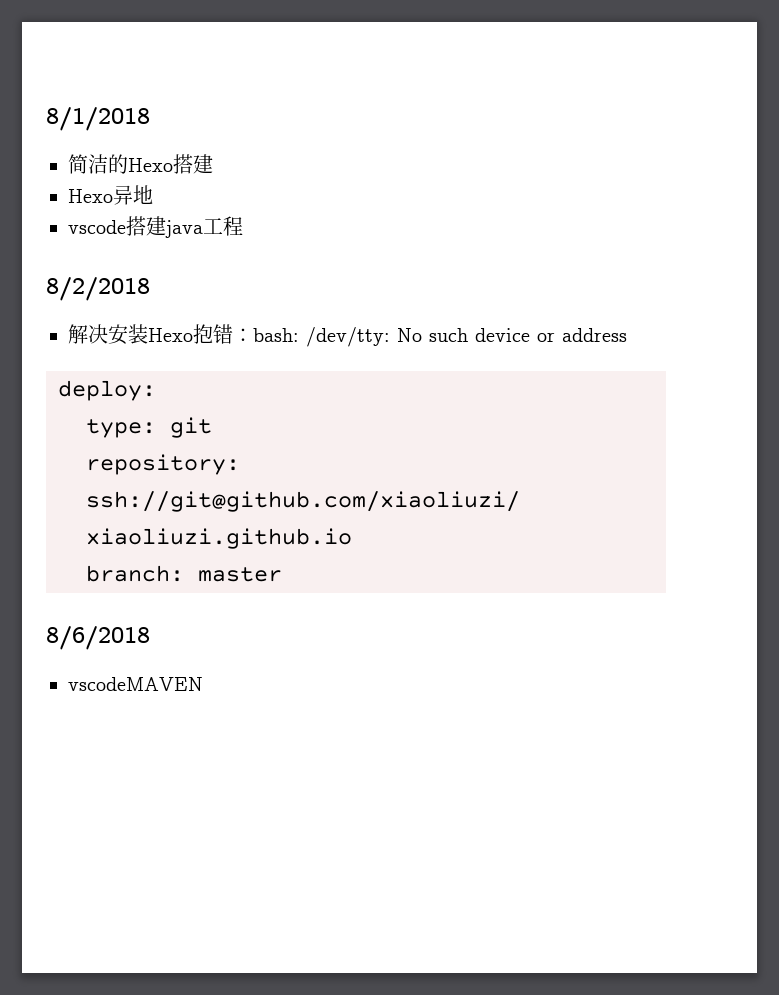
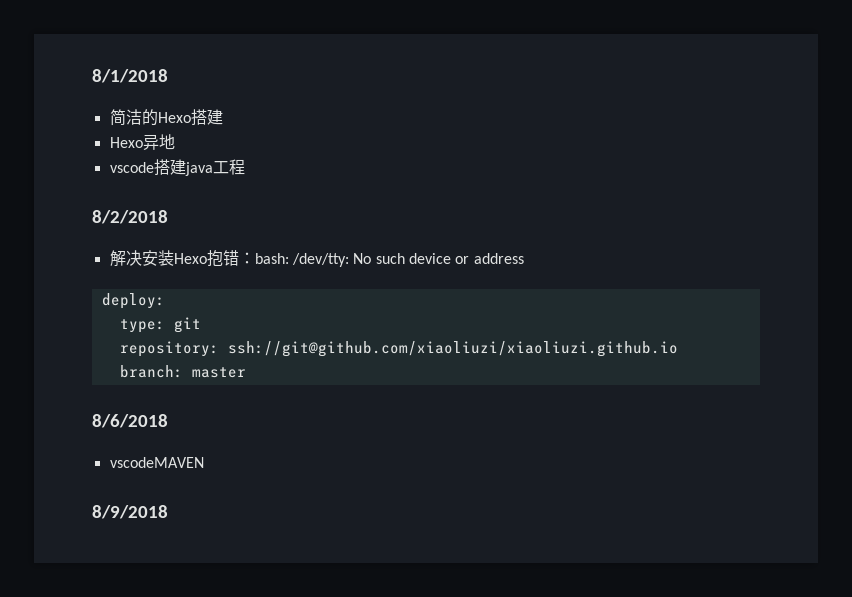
+ 8/9/2018

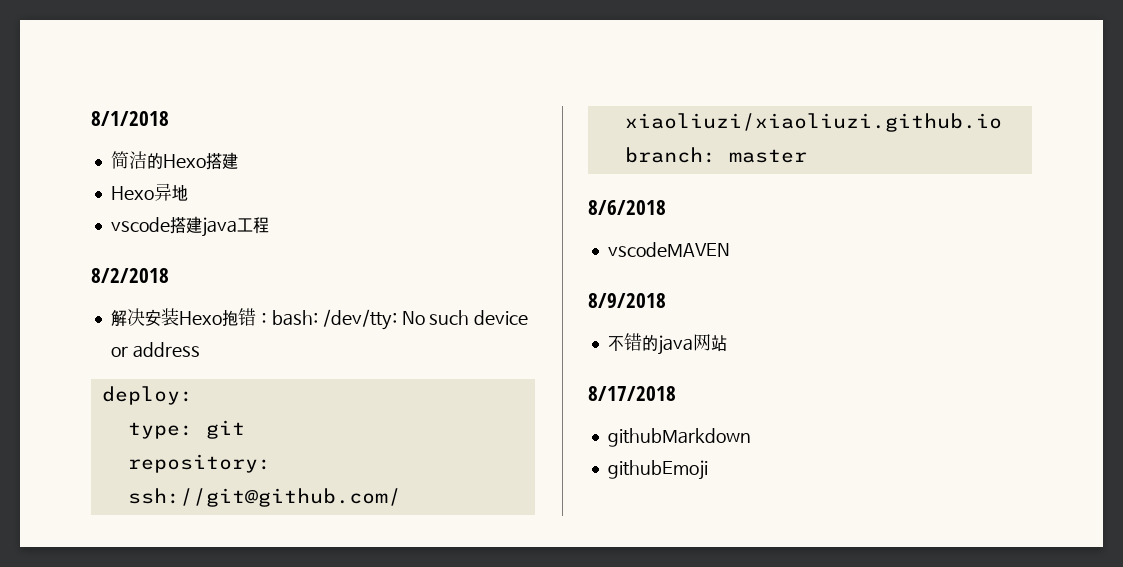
+ 不错的java网站
+ 8/17/2018
+ githubMarkdown
+ githubEmoji

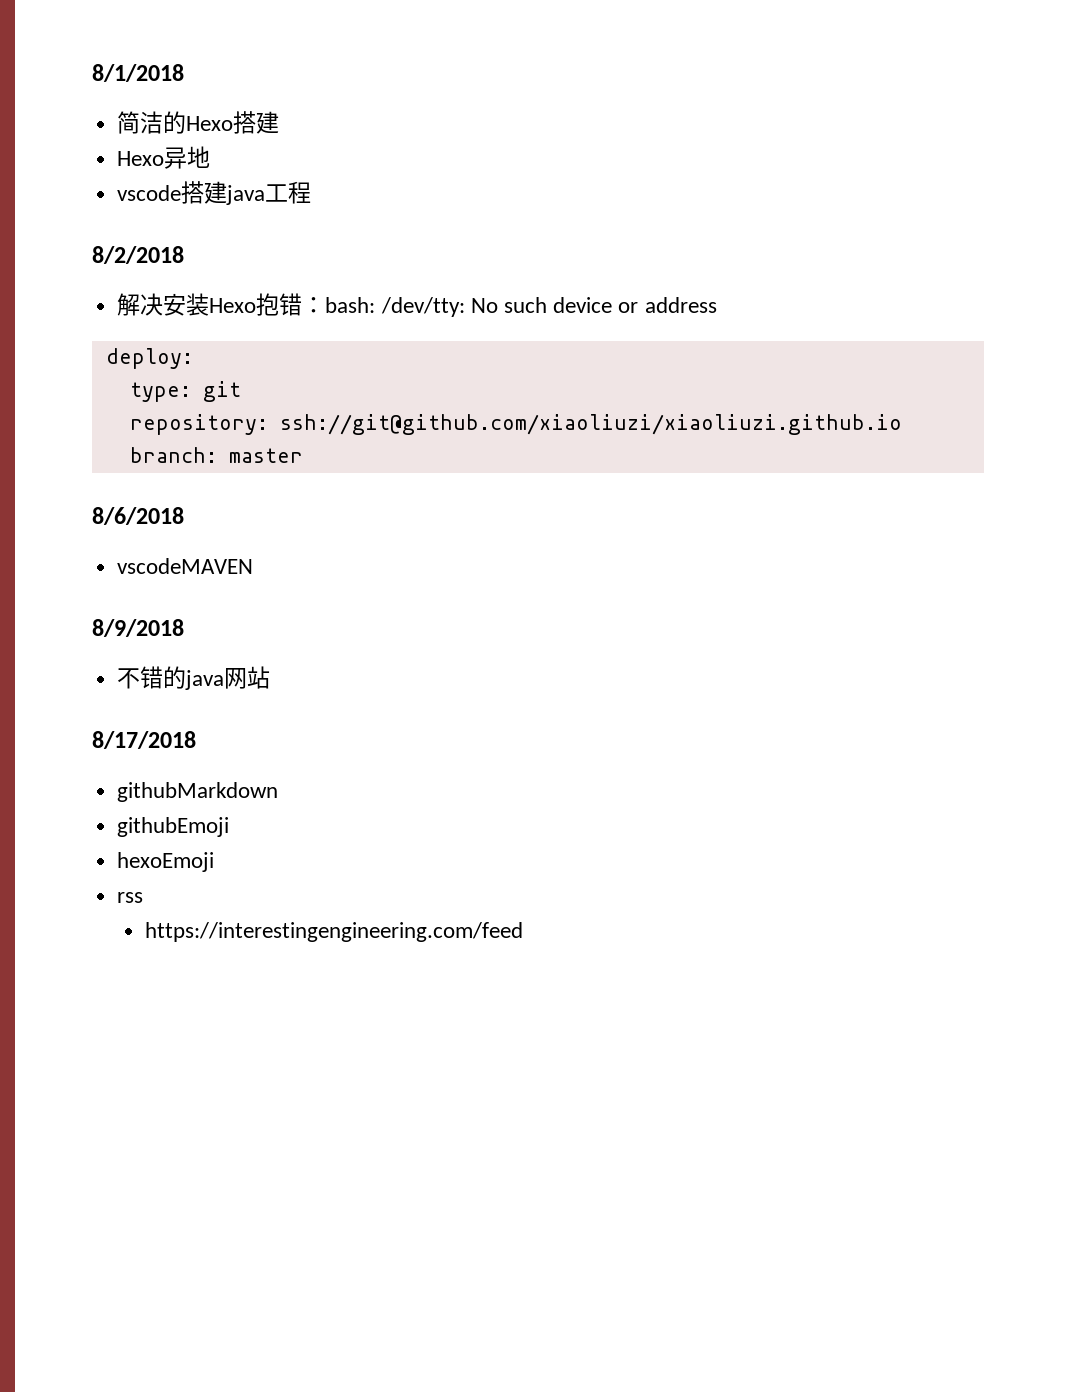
+ hexoEmoji
+ rss
+ https://interestingengineering.com/feed

